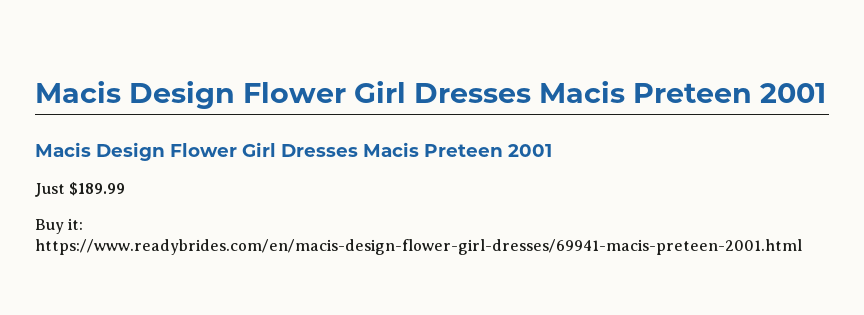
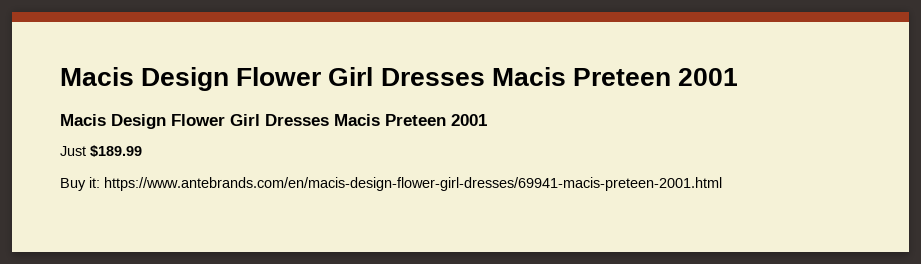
- Buy it: https://www.readybrides.com/en/macis-design-flower-girl-dresses/69941-macis-preteen-2001.html
+ Buy it: https://www.antebrands.com/en/macis-design-flower-girl-dresses/69941-macis-preteen-2001.html

